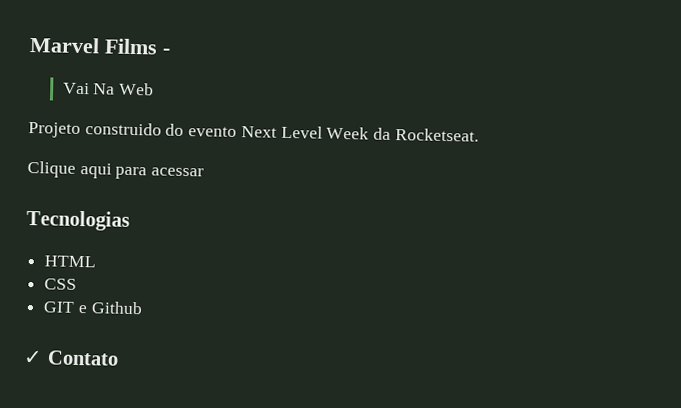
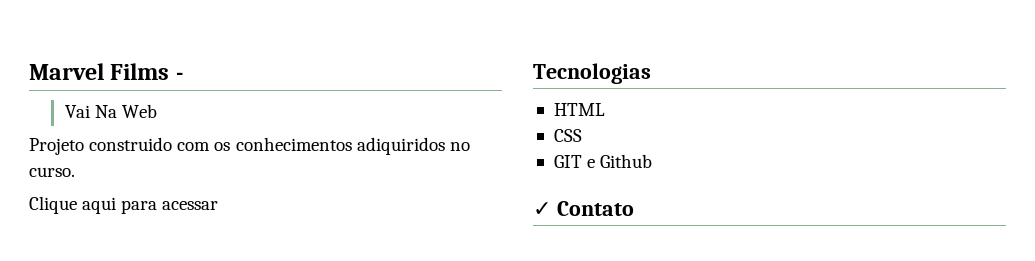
- Projeto construido do evento Next Level Week da Rocketseat.
+ Projeto construido com os conhecimentos adiquiridos no curso.

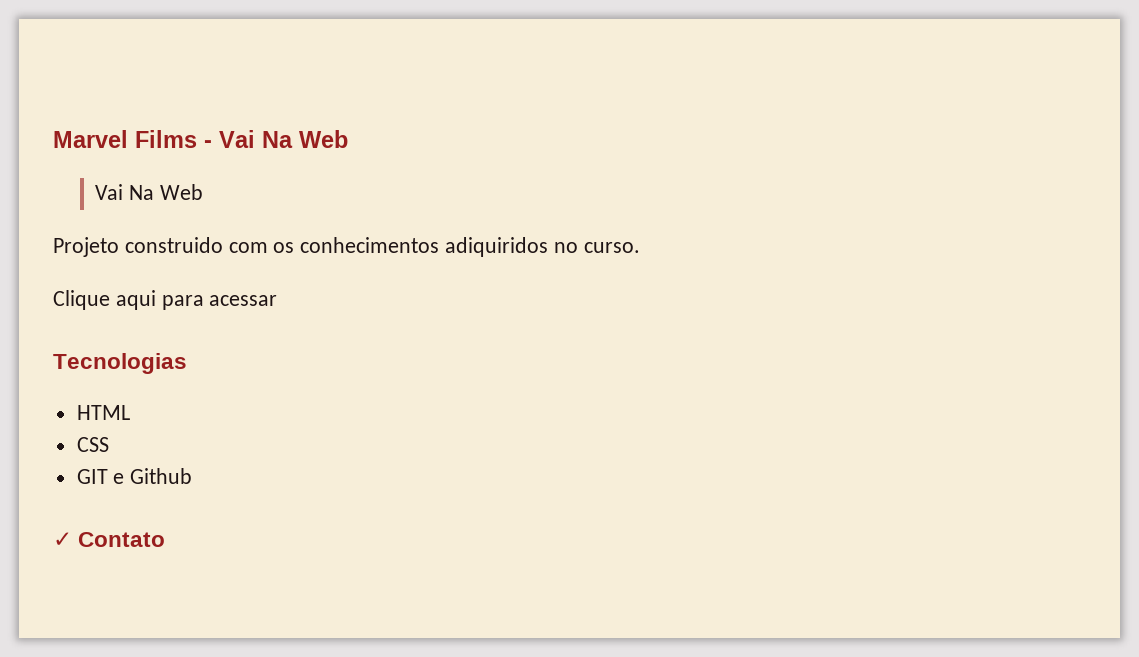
- Marvel Films -
+ Marvel Films - Vai Na Web

